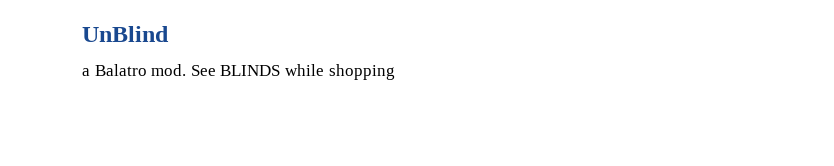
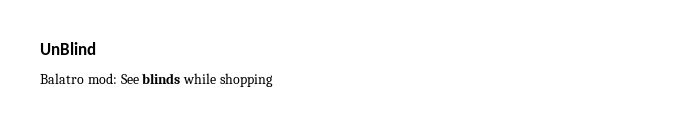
- a Balatro mod. See BLINDS while shopping
+ Balatro mod: See blinds while shopping

